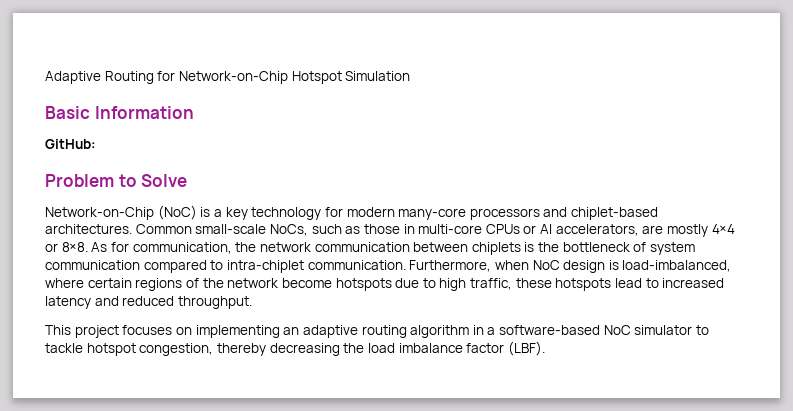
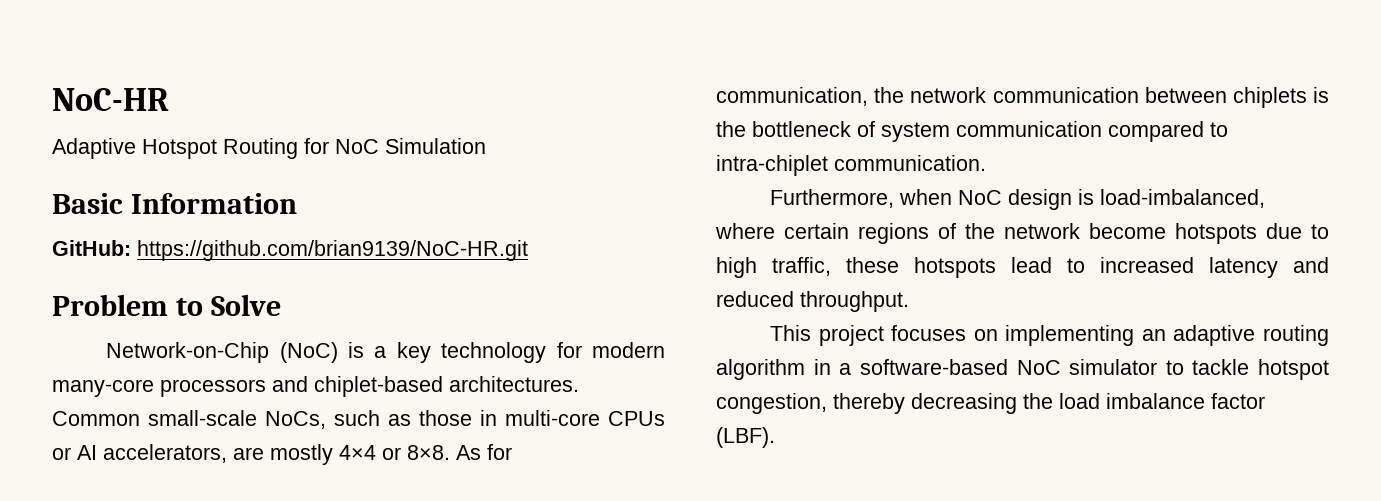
- Adaptive Routing for Network-on-Chip Hotspot Simulation
+ NoC-HR
+ Adaptive Hotspot Routing for NoC Simulation
- GitHub:
+ GitHub: https://github.com/brian9139/NoC-HR.git
- As for communication, the network communication between chiplets is the bottleneck of system communication compared to intra-chiplet communication. Furthermore, when NoC design is load-imbalanced, where certain regions of the network become hotspots due to high traffic, these hotspots lead to increased latency and reduced throughput.
+ As for communication, the network communication between chiplets is the bottleneck of system communication compared to intra-chiplet communication.
+ Furthermore, when NoC design is load-imbalanced, where certain regions of the network become hotspots due to high traffic, these hotspots lead to increased latency and reduced throughput.

